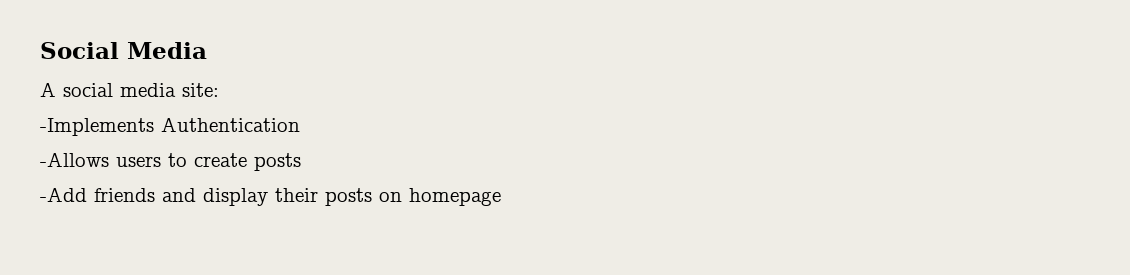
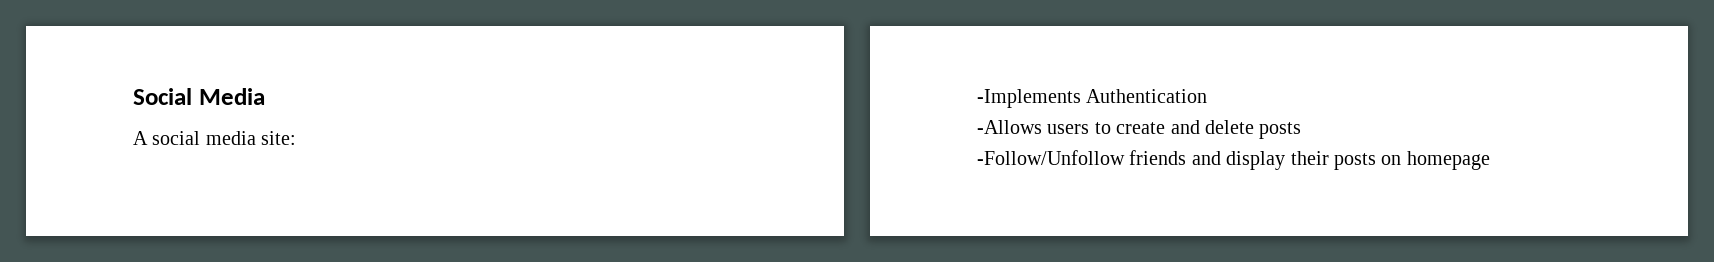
- -Allows users to create posts
+ -Allows users to create and delete posts
- -Add friends and display their posts on homepage
+ -Follow/Unfollow friends and display their posts on homepage

